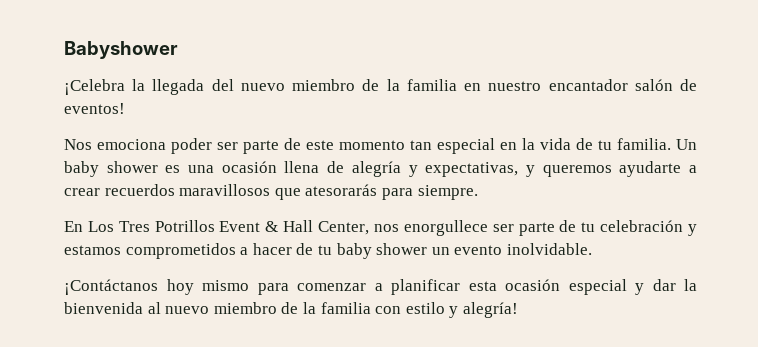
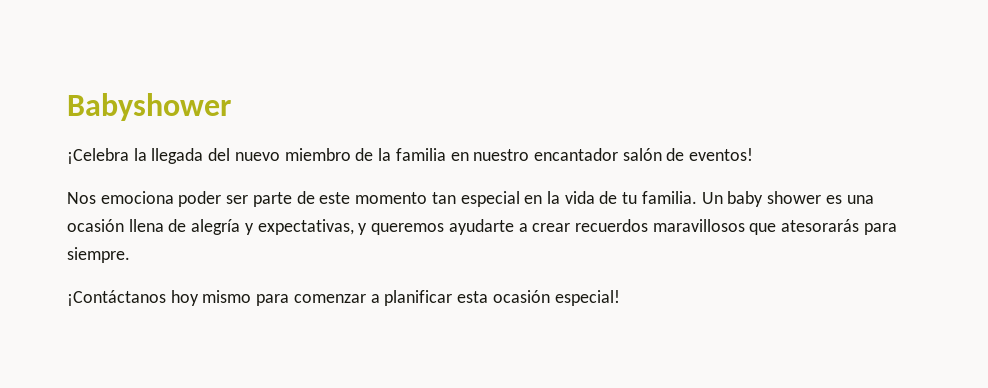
- En Los Tres Potrillos Event & Hall Center, nos enorgullece ser parte de tu celebración y estamos comprometidos a hacer de tu baby shower un evento inolvidable.
- ¡Contáctanos hoy mismo para comenzar a planificar esta ocasión especial y dar la bienvenida al nuevo miembro de la familia con estilo y alegría!
+ ¡Contáctanos hoy mismo para comenzar a planificar esta ocasión especial!

